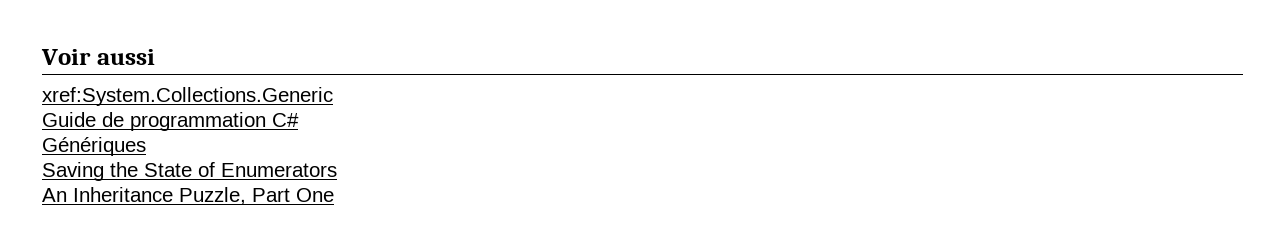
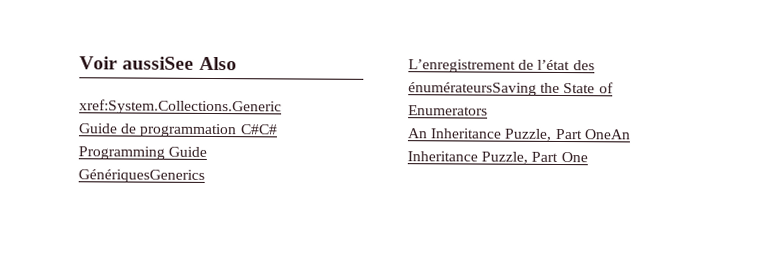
- Voir aussi
+ Voir aussiSee Also
- Guide de programmation C#
- Génériques
- Saving the State of Enumerators
+ Guide de programmation C#C# Programming Guide
+ GénériquesGenerics
+ L’enregistrement de l’état des énumérateursSaving the State of Enumerators
- An Inheritance Puzzle, Part One
+ An Inheritance Puzzle, Part OneAn Inheritance Puzzle, Part One

